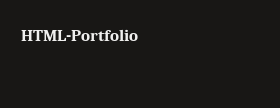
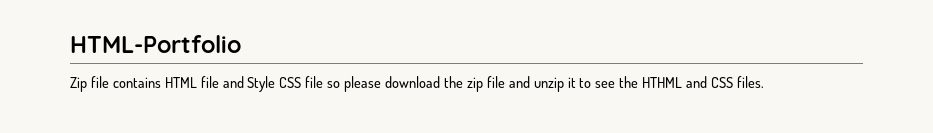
+ Zip file contains HTML file and Style CSS file so please download the zip file and unzip it to see the HTHML and CSS files.

